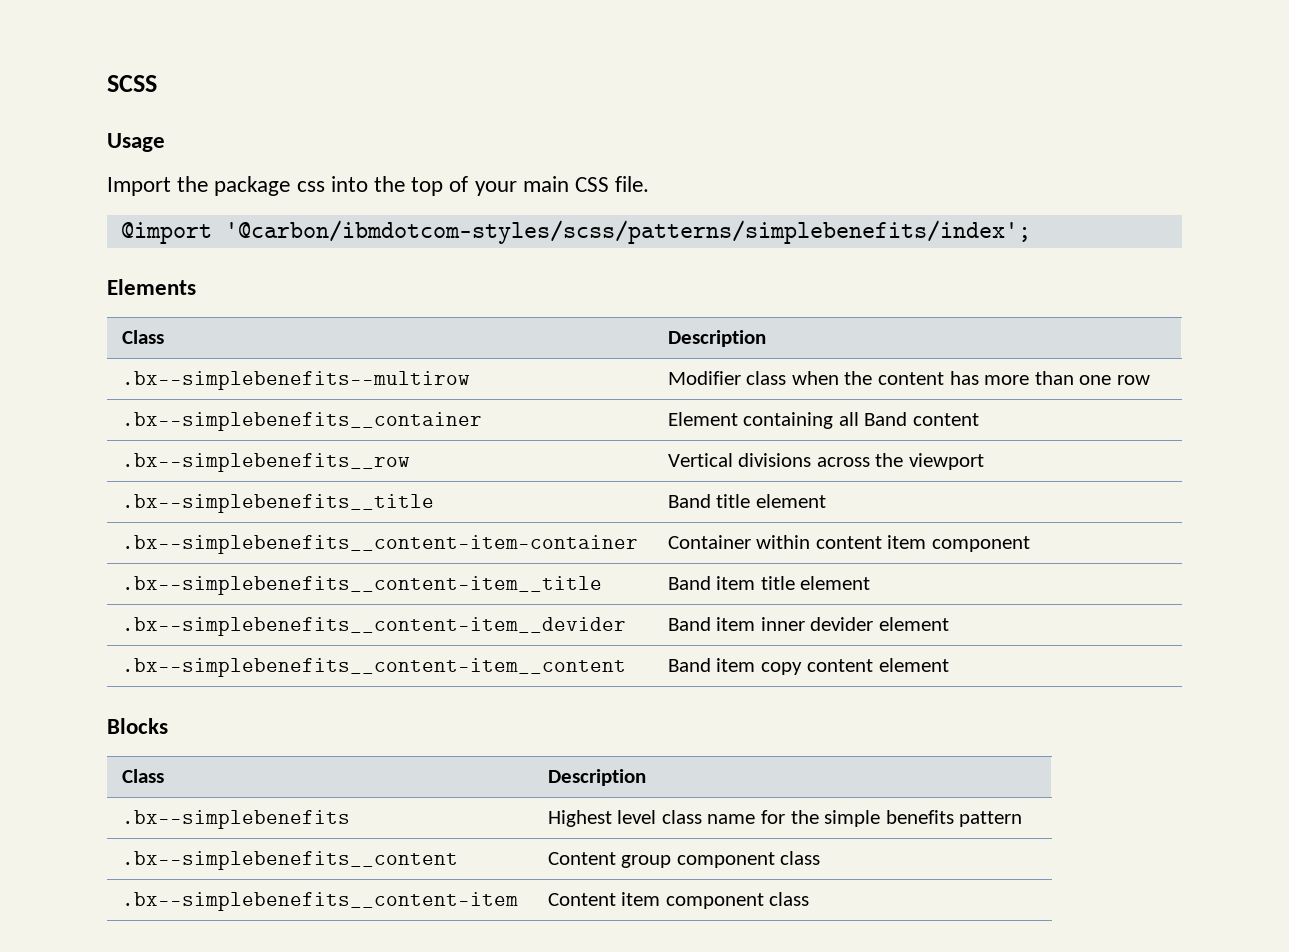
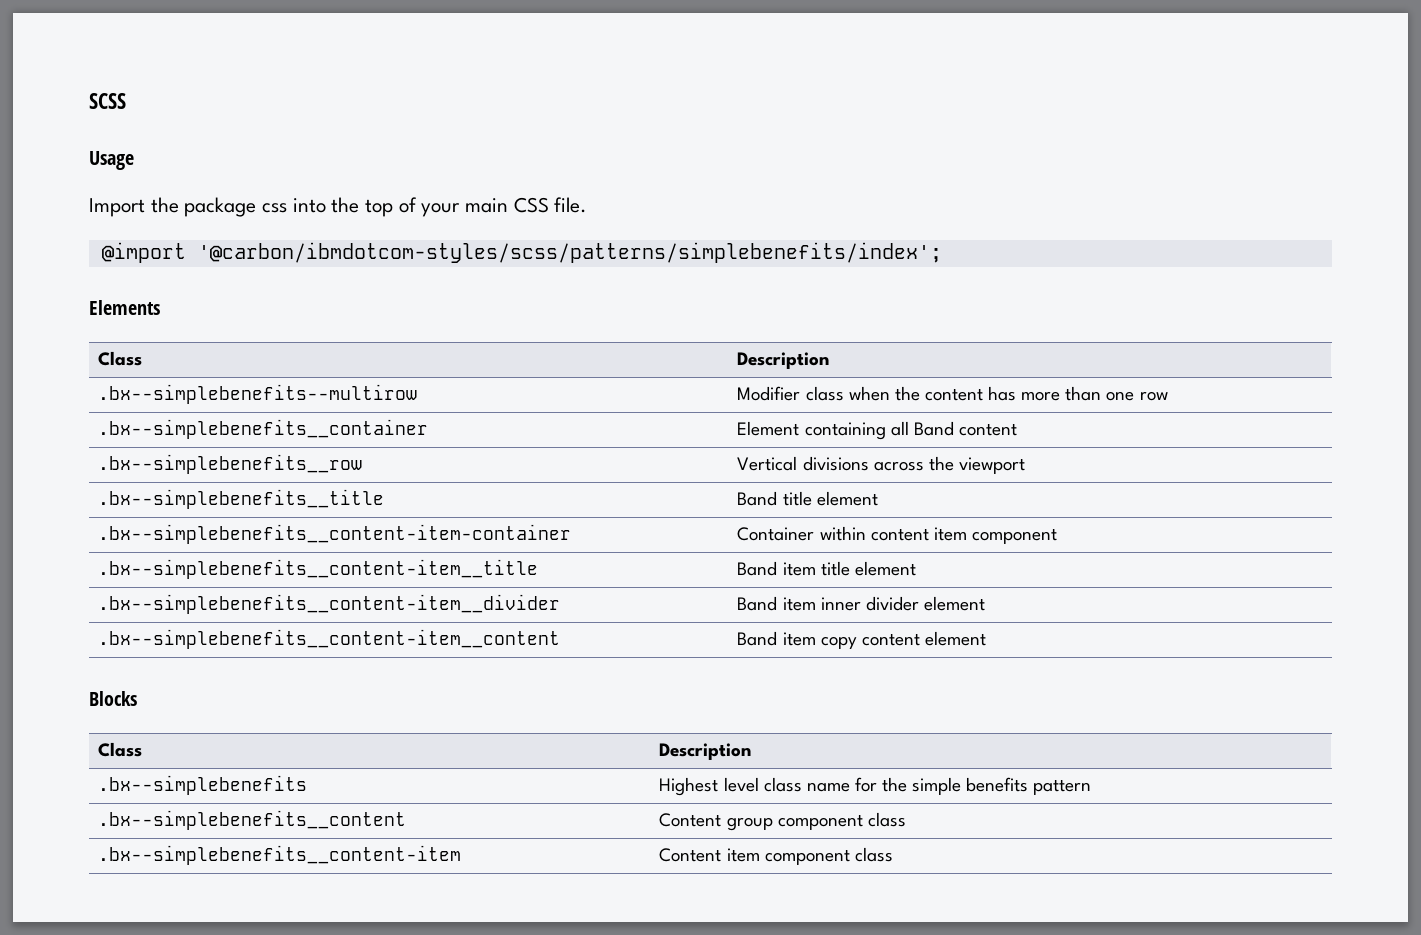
- .bx--simplebenefits__content-item__devider | Band item inner devider element
+ .bx--simplebenefits__content-item__divider | Band item inner divider element

